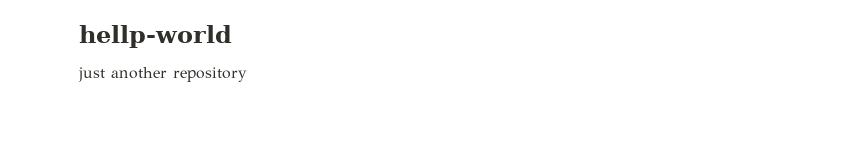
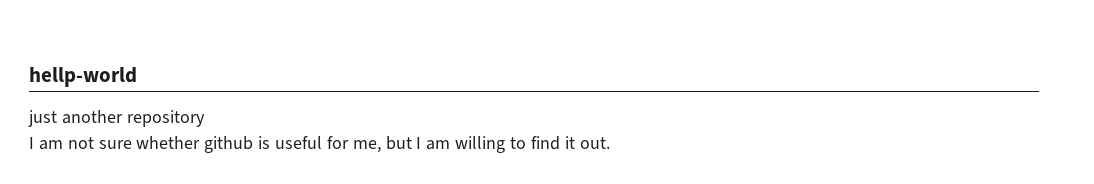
+ I am not sure whether github is useful for me, but I am willing to find it out.

